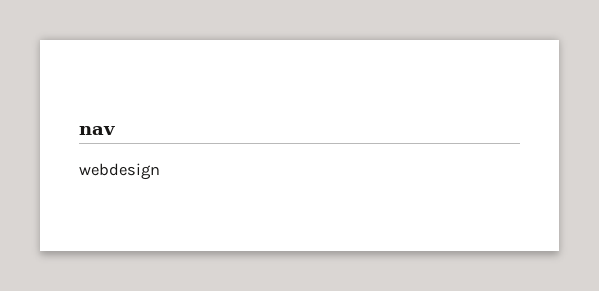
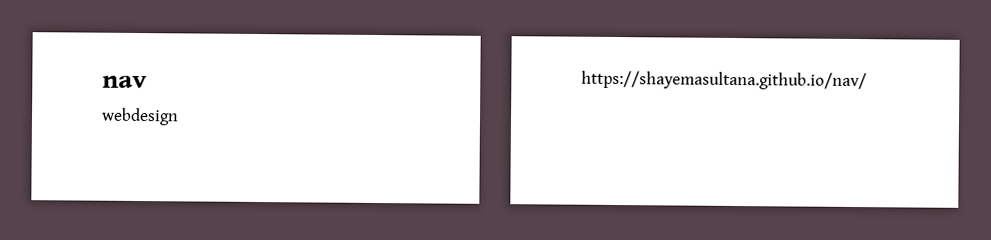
- webdesign
+ webdesign https://shayemasultana.github.io/nav/

